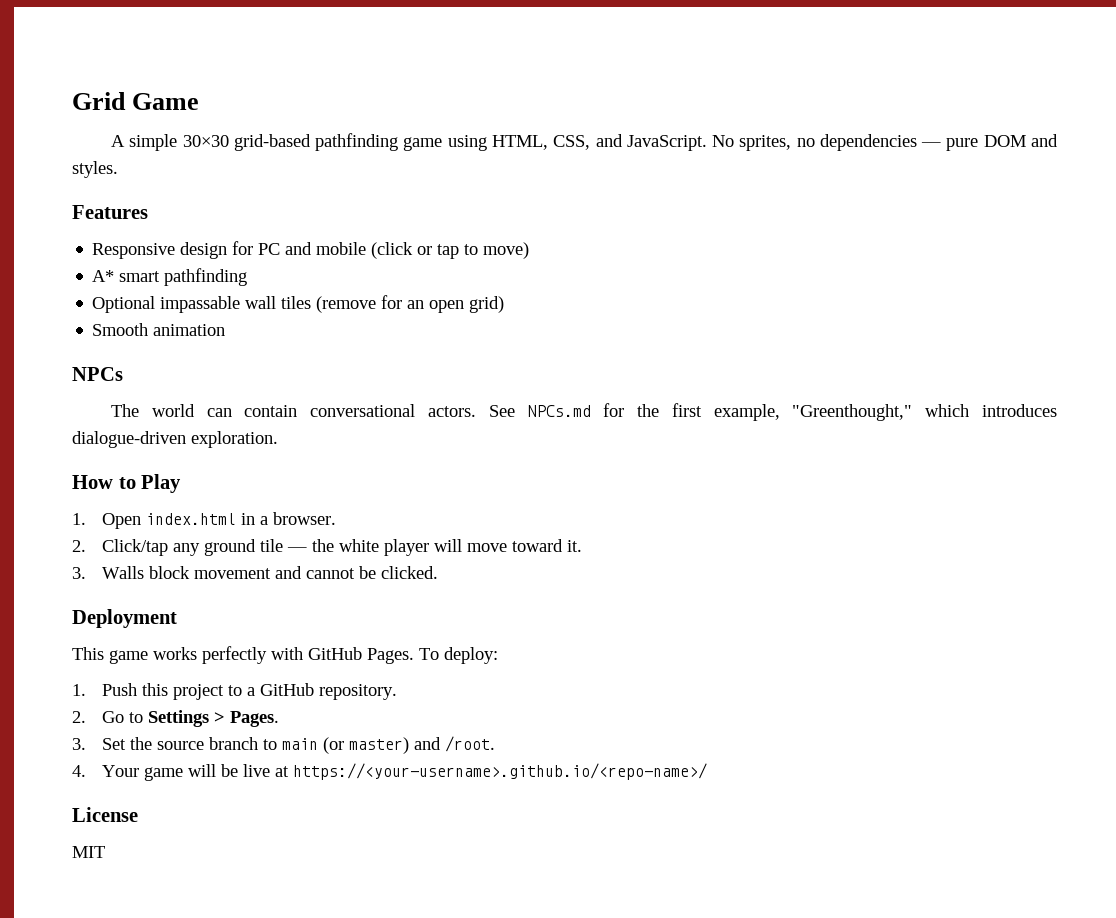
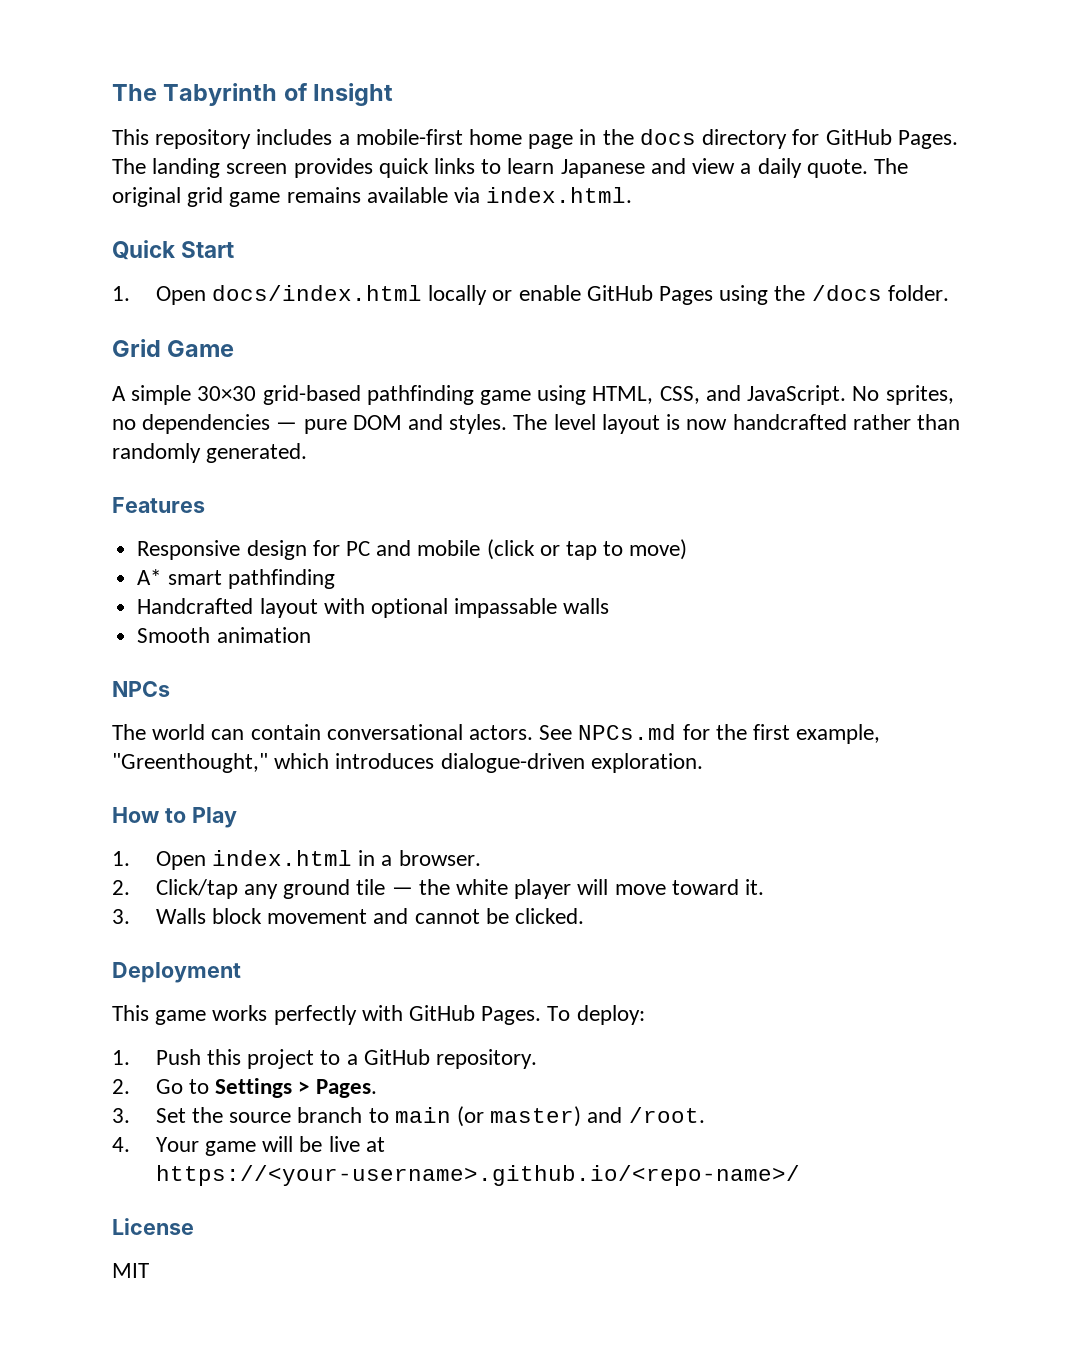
+ The Tabyrinth of Insight
+ This repository includes a mobile-first home page in the docs directory for GitHub Pages. The landing screen provides quick links to learn Japanese and view a daily quote. The original grid game remains available via index.html.
+ Quick Start
+ 1. Open docs/index.html locally or enable GitHub Pages using the /docs folder.
+ The level layout is now handcrafted rather than randomly generated.
- Optional impassable wall tiles (remove for an open grid)
+ Handcrafted layout with optional impassable walls

